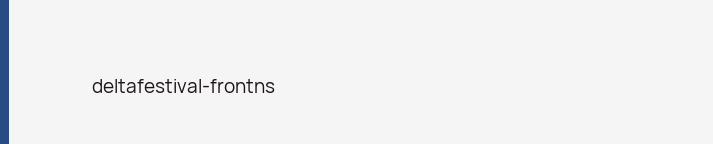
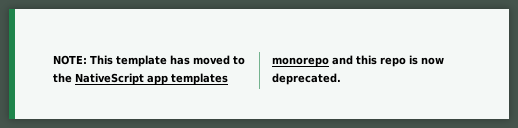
- deltafestival-frontns
+ NOTE: This template has moved to the NativeScript app templates monorepo and this repo is now deprecated.

